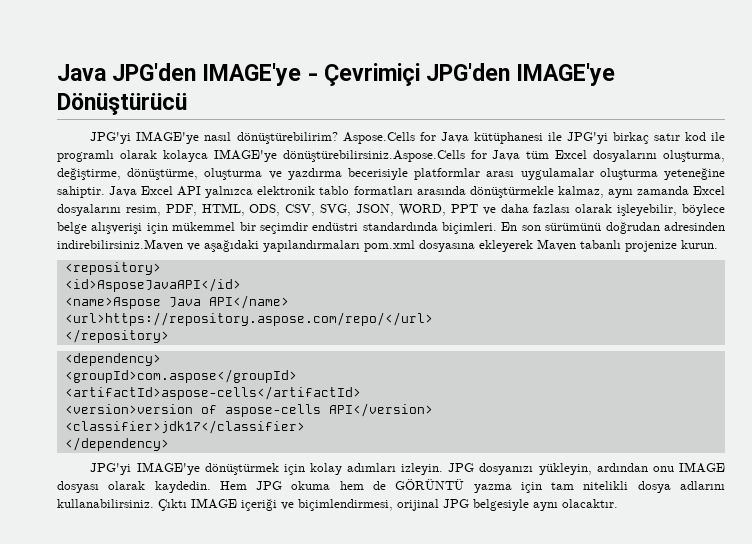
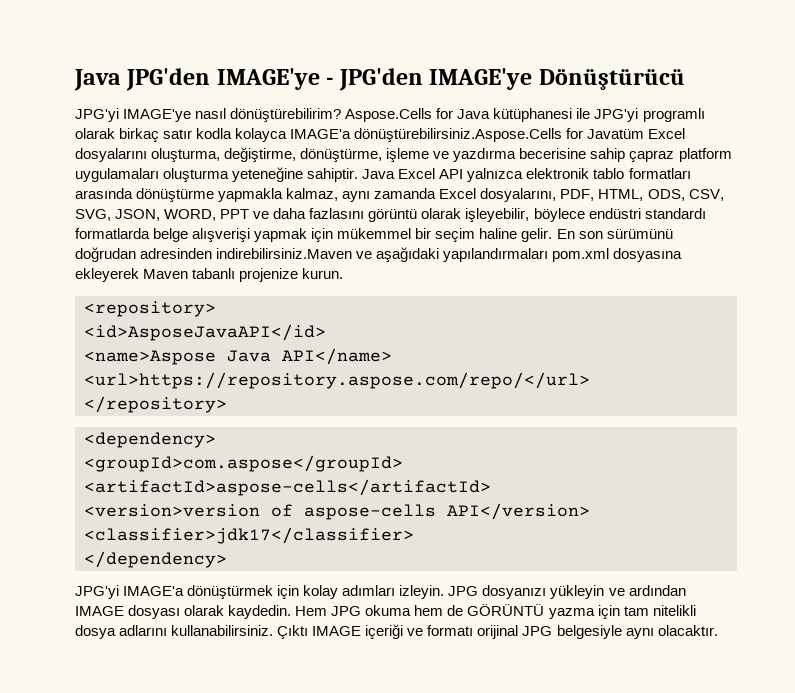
- Java JPG'den IMAGE'ye - Çevrimiçi JPG'den IMAGE'ye Dönüştürücü
+ Java JPG'den IMAGE'ye - JPG'den IMAGE'ye Dönüştürücü
- Aspose.Cells for Java kütüphanesi ile JPG'yi birkaç satır kod ile programlı olarak kolayca IMAGE'ye dönüştürebilirsiniz.Aspose.Cells for Java tüm Excel dosyalarını oluşturma, değiştirme, dönüştürme, oluşturma ve yazdırma becerisiyle platformlar arası uygulamalar oluşturma yeteneğine sahiptir.
+ Aspose.Cells for Java kütüphanesi ile JPG'yi programlı olarak birkaç satır kodla kolayca IMAGE'a dönüştürebilirsiniz.Aspose.Cells for Javatüm Excel dosyalarını oluşturma, değiştirme, dönüştürme, işleme ve yazdırma becerisine sahip çapraz platform uygulamaları oluşturma yeteneğine sahiptir.
- Java Excel API yalnızca elektronik tablo formatları arasında dönüştürmekle kalmaz, aynı zamanda Excel dosyalarını resim, PDF, HTML, ODS, CSV, SVG, JSON, WORD, PPT ve daha fazlası olarak işleyebilir, böylece belge alışverişi için mükemmel bir seçimdir endüstri standardında biçimleri.
+ Java Excel API yalnızca elektronik tablo formatları arasında dönüştürme yapmakla kalmaz, aynı zamanda Excel dosyalarını, PDF, HTML, ODS, CSV, SVG, JSON, WORD, PPT ve daha fazlasını görüntü olarak işleyebilir, böylece endüstri standardı formatlarda belge alışverişi yapmak için mükemmel bir seçim haline gelir.
- JPG'yi IMAGE'ye dönüştürmek için kolay adımları izleyin.
+ JPG'yi IMAGE'a dönüştürmek için kolay adımları izleyin.
- JPG dosyanızı yükleyin, ardından onu IMAGE dosyası olarak kaydedin.
+ JPG dosyanızı yükleyin ve ardından IMAGE dosyası olarak kaydedin.
- Çıktı IMAGE içeriği ve biçimlendirmesi, orijinal JPG belgesiyle aynı olacaktır.
+ Çıktı IMAGE içeriği ve formatı orijinal JPG belgesiyle aynı olacaktır.

